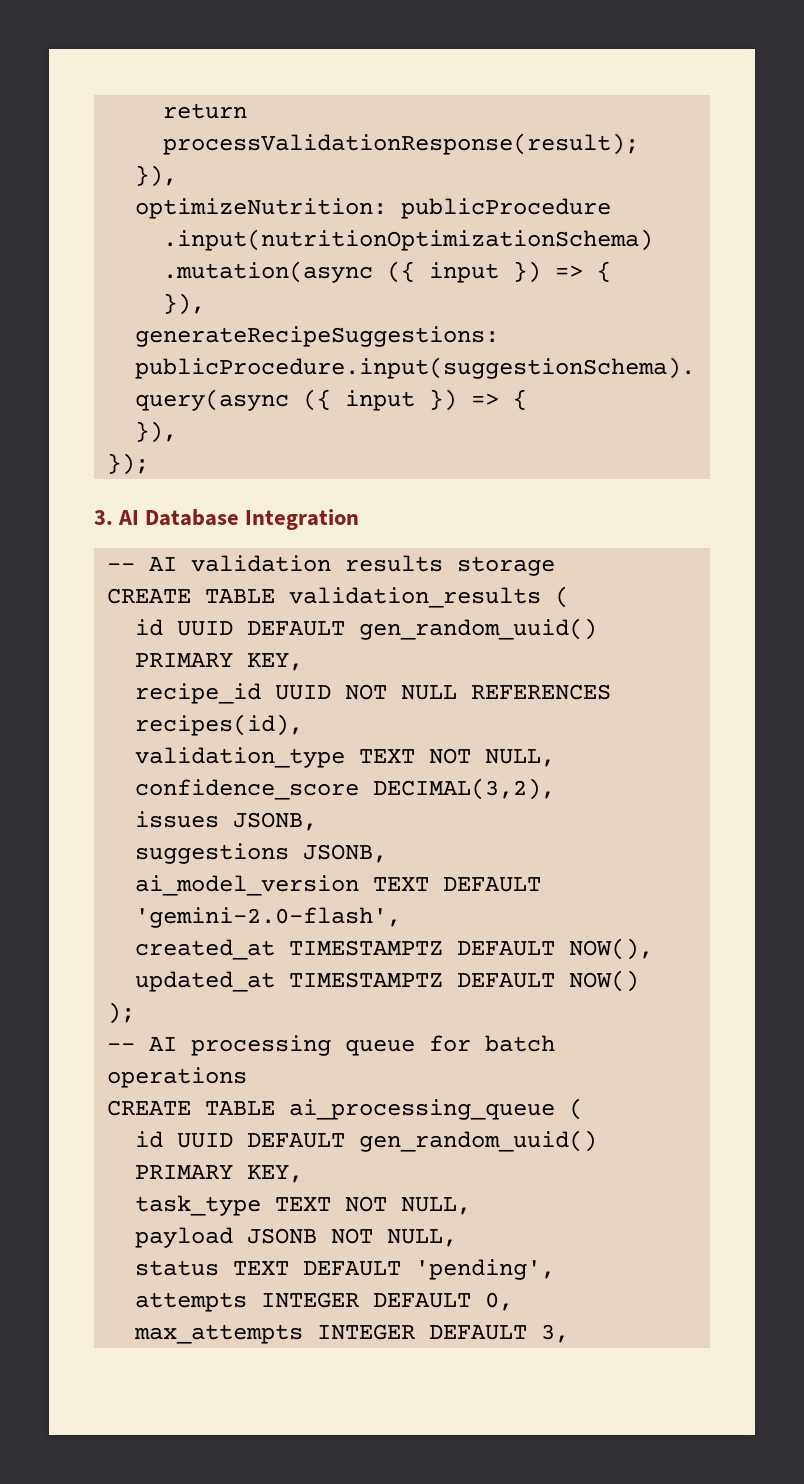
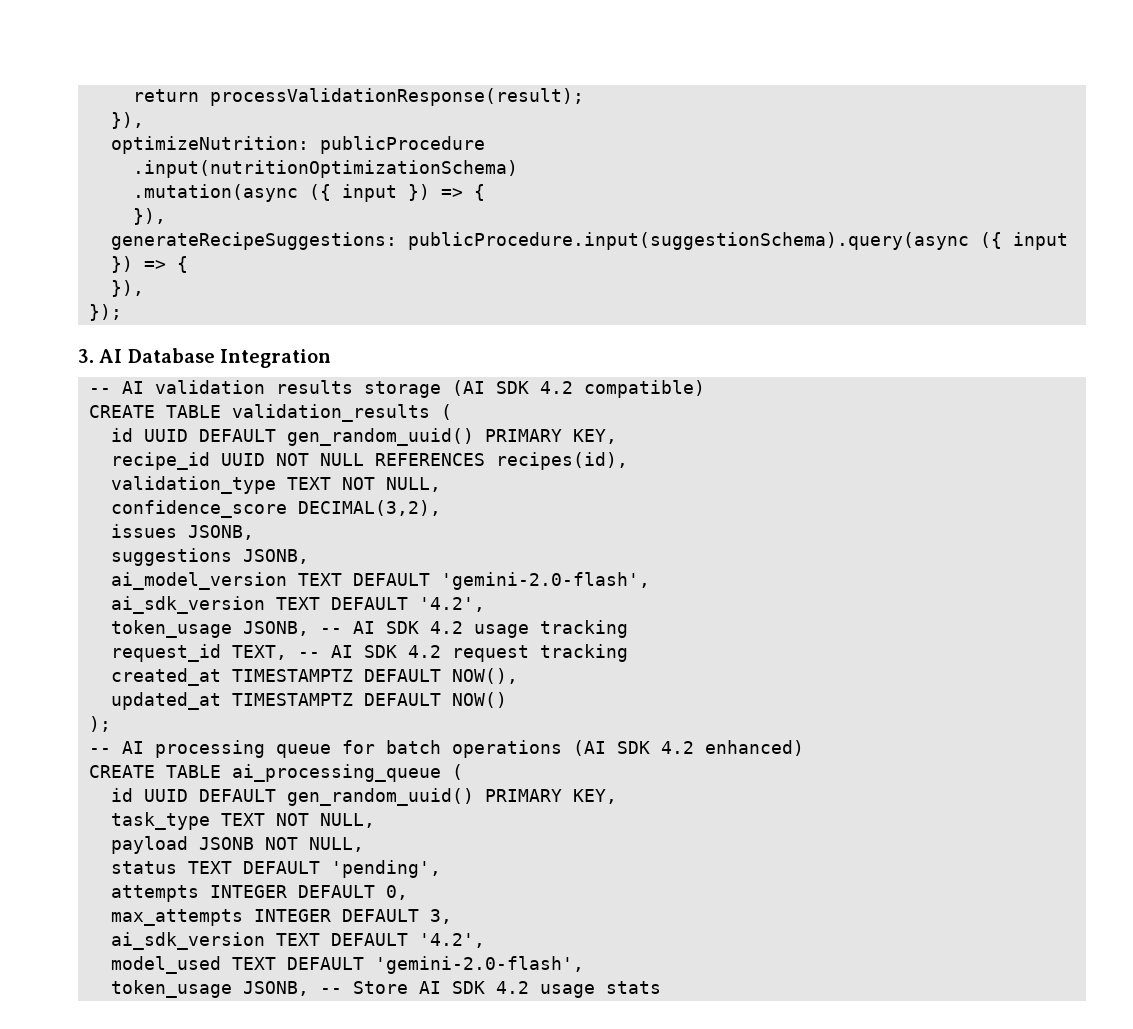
- -- AI validation results storage
+ -- AI validation results storage (AI SDK 4.2 compatible)
  ai_model_version TEXT DEFAULT 'gemini-2.0-flash',
+ ai_sdk_version TEXT DEFAULT '4.2',
+ token_usage JSONB, -- AI SDK 4.2 usage tracking
+ request_id TEXT, -- AI SDK 4.2 request tracking
- -- AI processing queue for batch operations
+ -- AI processing queue for batch operations (AI SDK 4.2 enhanced)
  max_attempts INTEGER DEFAULT 3,
+ ai_sdk_version TEXT DEFAULT '4.2',
+ model_used TEXT DEFAULT 'gemini-2.0-flash',
+ token_usage JSONB, -- Store AI SDK 4.2 usage stats

